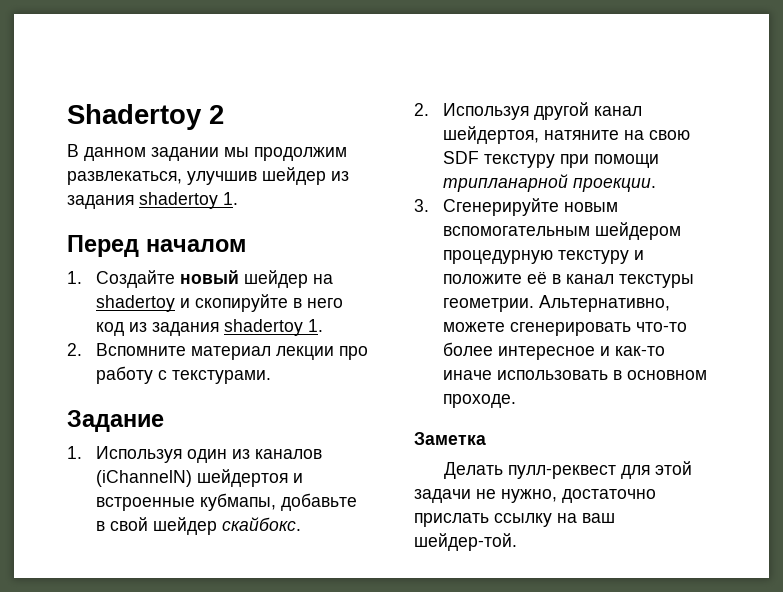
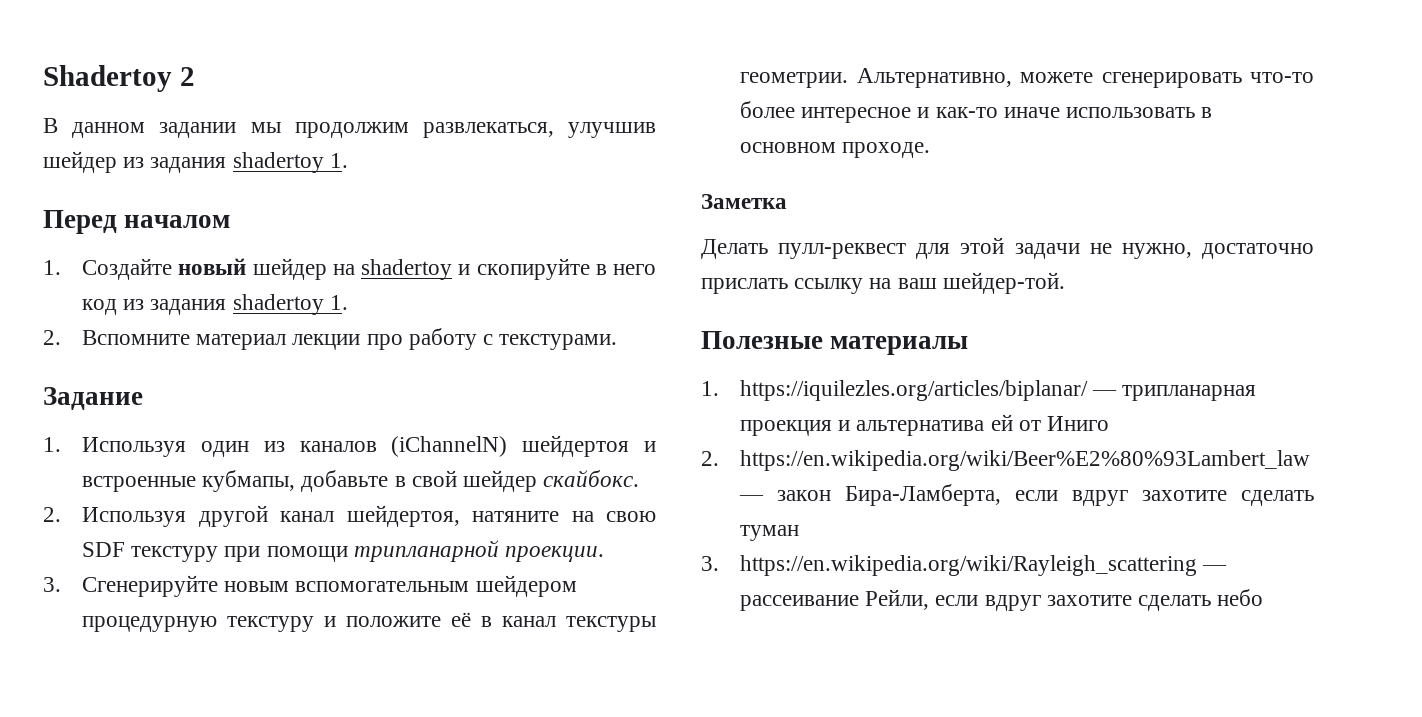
+ Полезные материалы
+ 1. https://iquilezles.org/articles/biplanar/ — трипланарная проекция и альтернатива ей от Иниго
+ 2. https://en.wikipedia.org/wiki/Beer%E2%80%93Lambert_law — закон Бира-Ламберта, если вдруг захотите сделать туман
+ 3. https://en.wikipedia.org/wiki/Rayleigh_scattering — рассеивание Рейли, если вдруг захотите сделать небо

